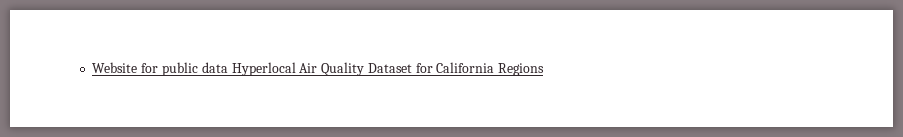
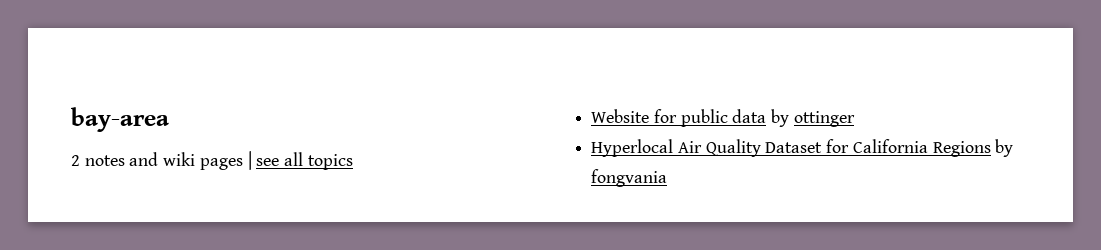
+ bay-area
+ 2 notes and wiki pages | see all topics
- Website for public data Hyperlocal Air Quality Dataset for California Regions
+ Website for public data by ottinger
+ Hyperlocal Air Quality Dataset for California Regions by fongvania

